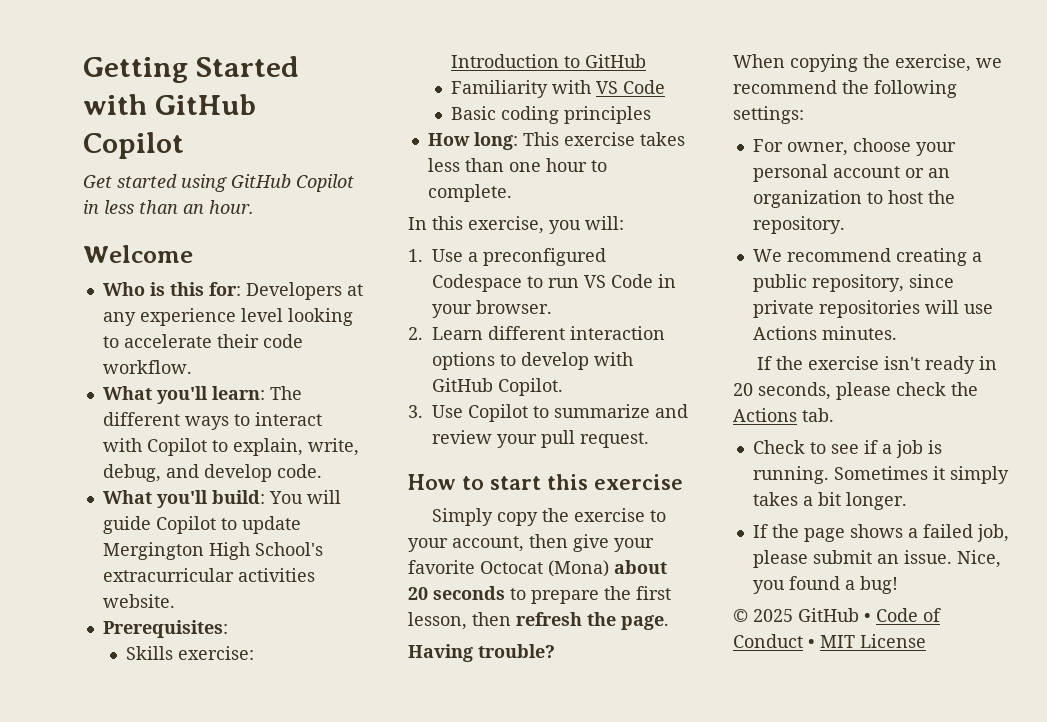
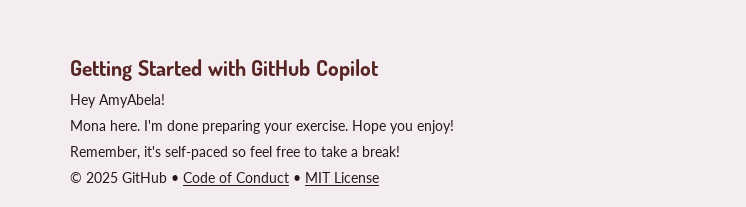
- Get started using GitHub Copilot in less than an hour.
- Welcome
- Who is this for: Developers at any experience level looking to accelerate their code workflow.
- What you'll learn: The different ways to interact with Copilot to explain, write, debug, and develop code.
- What you'll build: You will guide Copilot to update Mergington High School's extracurricular activities website.
- Prerequisites:
- Skills exercise: Introduction to GitHub
- Familiarity with VS Code
- Basic coding principles
- How long: This exercise takes less than one hour to complete.
- In this exercise, you will:
- 1. Use a preconfigured Codespace to run VS Code in your browser.
- 2. Learn different interaction options to develop with GitHub Copilot.
- 3. Use Copilot to summarize and review your pull request.
- How to start this exercise
- Simply copy the exercise to your account, then give your favorite Octocat (Mona) about 20 seconds to prepare the first lesson, then refresh the page.
- Having trouble?
- When copying the exercise, we recommend the following settings:
- For owner, choose your personal account or an organization to host the repository.
- We recommend creating a public repository, since private repositories will use Actions minutes.
- If the exercise isn't ready in 20 seconds, please check the Actions tab.
- Check to see if a job is running. Sometimes it simply takes a bit longer.
- If the page shows a failed job, please submit an issue. Nice, you found a bug!
+ Hey AmyAbela!
+ Mona here. I'm done preparing your exercise. Hope you enjoy!
+ Remember, it's self-paced so feel free to take a break!

